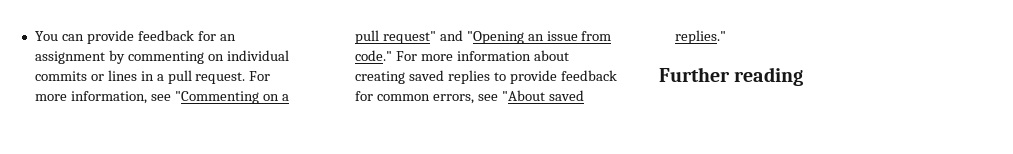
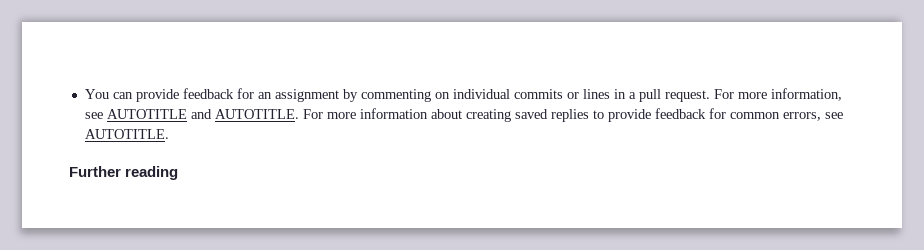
- For more information, see "Commenting on a pull request" and "Opening an issue from code."
+ For more information, see AUTOTITLE and AUTOTITLE.
- For more information about creating saved replies to provide feedback for common errors, see "About saved replies."
+ For more information about creating saved replies to provide feedback for common errors, see AUTOTITLE.

